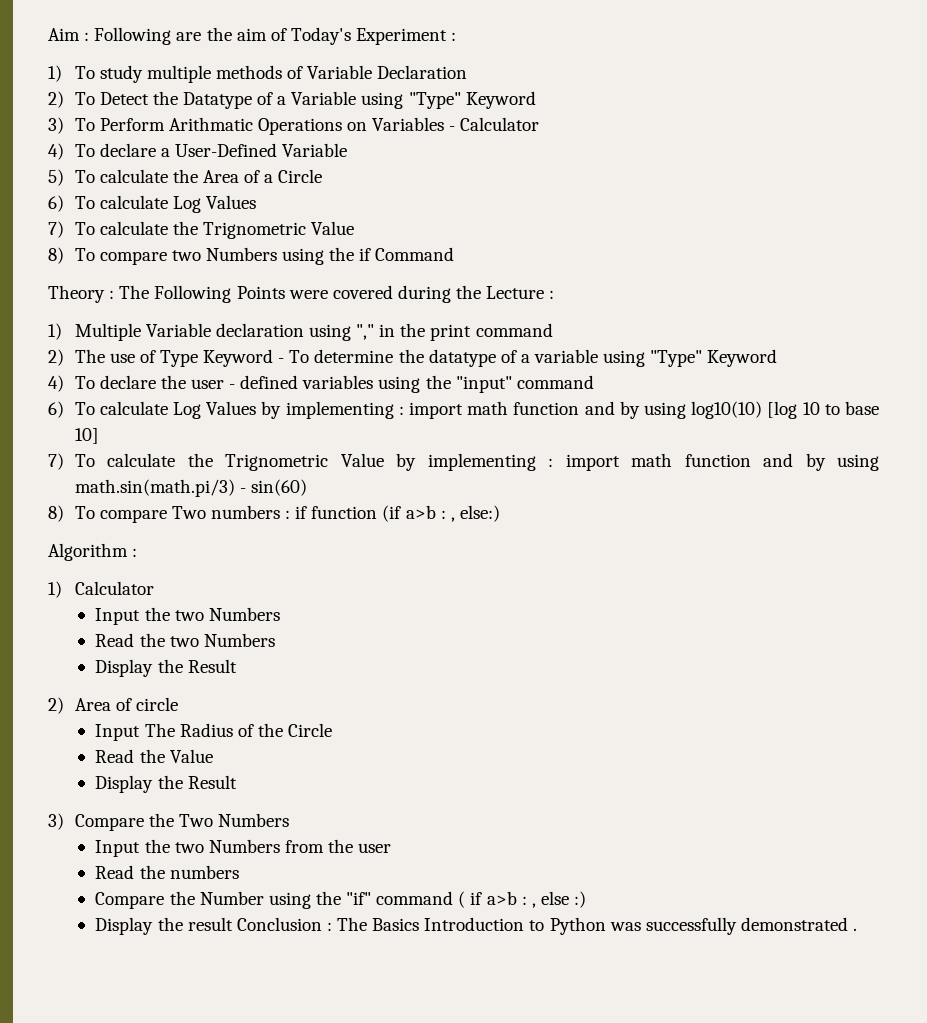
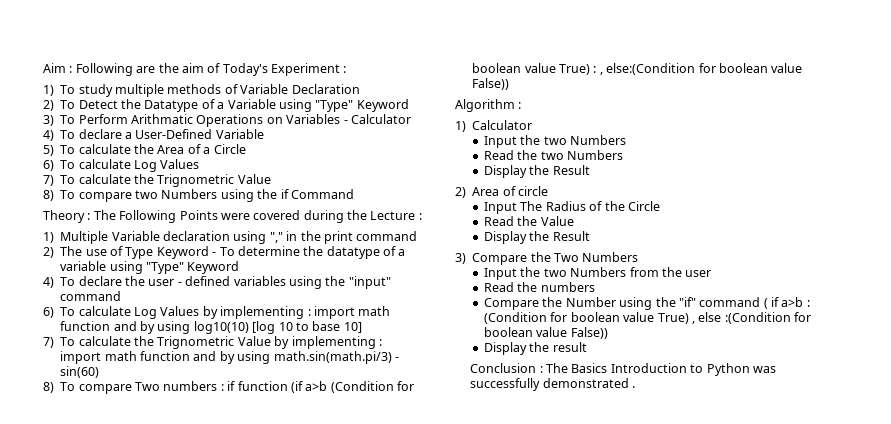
- 8) To compare Two numbers : if function (if a>b : , else:)
+ 8) To compare Two numbers : if function (if a>b (Condition for boolean value True) : , else:(Condition for boolean value False))
- Compare the Number using the "if" command ( if a>b : , else :)
+ Compare the Number using the "if" command ( if a>b : (Condition for boolean value True) , else :(Condition for boolean value False))
- Display the result Conclusion : The Basics Introduction to Python was successfully demonstrated .
+ Display the result
+ Conclusion : The Basics Introduction to Python was successfully demonstrated .

